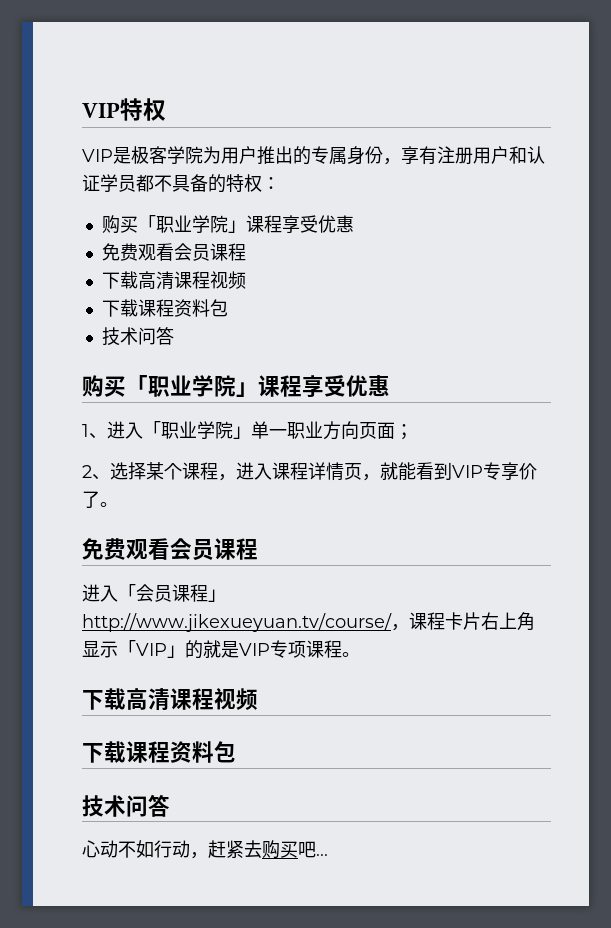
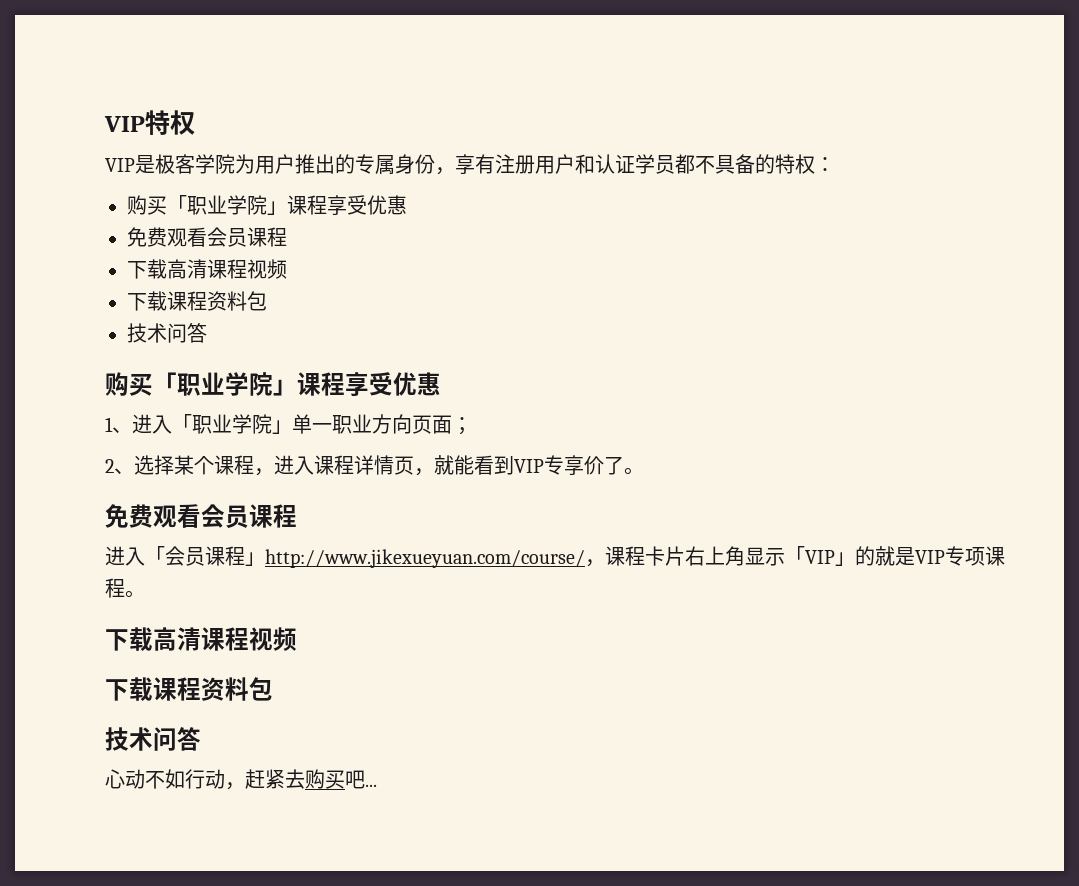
- 进入「会员课程」http://www.jikexueyuan.tv/course/，课程卡片右上角显示「VIP」的就是VIP专项课程。
+ 进入「会员课程」http://www.jikexueyuan.com/course/，课程卡片右上角显示「VIP」的就是VIP专项课程。

